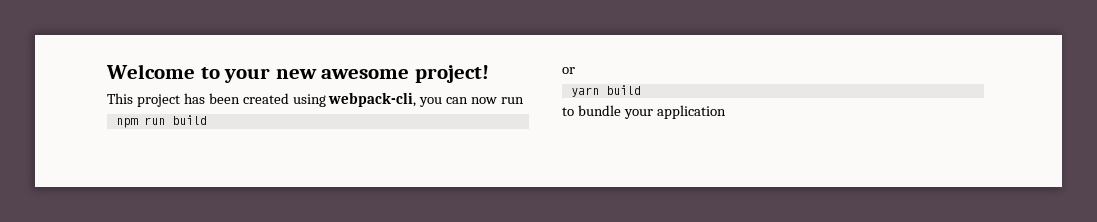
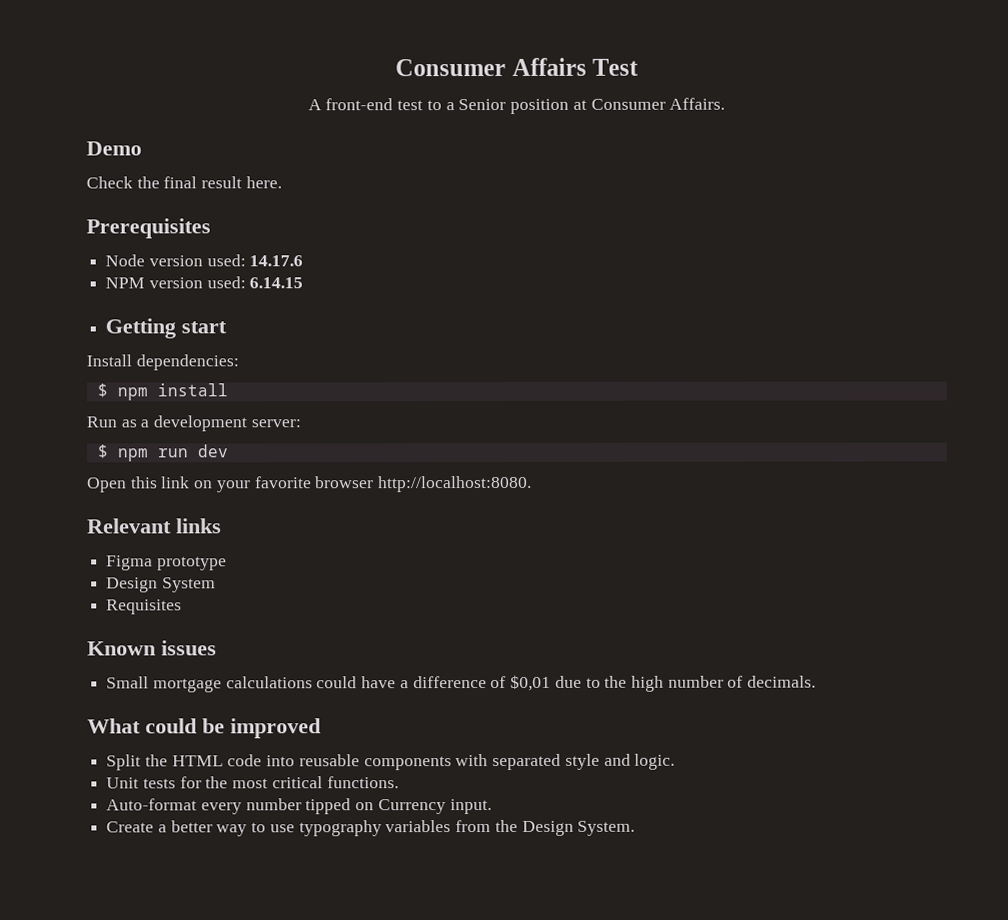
- Welcome to your new awesome project!
- This project has been created using webpack-cli, you can now run
- npm run build
- or
- yarn build
- to bundle your application
+ Consumer Affairs Test
+ A front-end test to a Senior position at Consumer Affairs.
+ Demo
+ Check the final result here.
+ Prerequisites
+ Node version used: 14.17.6
+ NPM version used: 6.14.15
+ Getting start
+ Install dependencies:
+ $ npm install
+ Run as a development server:
+ $ npm run dev
+ Open this link on your favorite browser http://localhost:8080.
+ Relevant links
+ Figma prototype
+ Design System
+ Requisites
+ Known issues
+ Small mortgage calculations could have a difference of $0,01 due to the high number of decimals.
+ What could be improved
+ Split the HTML code into reusable components with separated style and logic.
+ Unit tests for the most critical functions.
+ Auto-format every number tipped on Currency input.
+ Create a better way to use typography variables from the Design System.

